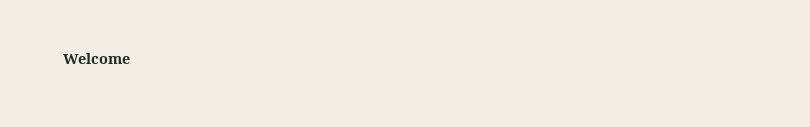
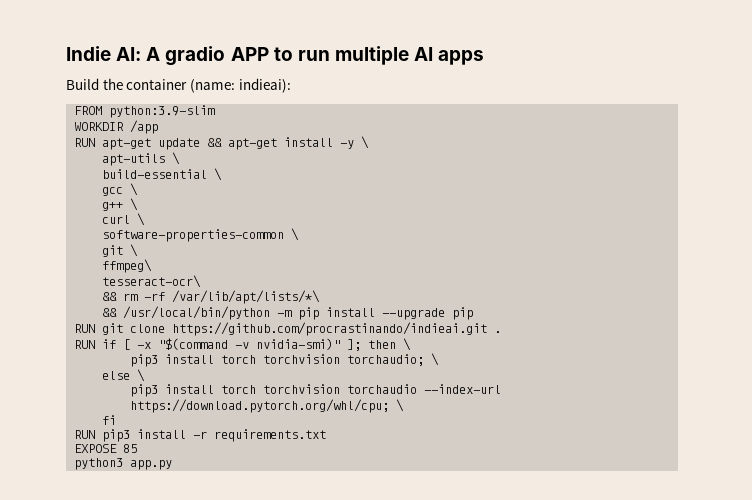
- Welcome
+ Indie AI: A gradio APP to run multiple AI apps
+ Build the container (name: indieai):
+ FROM python:3.9-slim
+ WORKDIR /app
+ RUN apt-get update && apt-get install -y \
+ apt-utils \
+ build-essential \
+ gcc \
+ g++ \
+ curl \
+ software-properties-common \
+ git \
+ ffmpeg\
+ tesseract-ocr\
+ && rm -rf /var/lib/apt/lists/*\
+ && /usr/local/bin/python -m pip install --upgrade pip
+ RUN git clone https://github.com/procrastinando/indieai.git .
+ RUN if [ -x "$(command -v nvidia-smi)" ]; then \
+ pip3 install torch torchvision torchaudio; \
+ else \
+ pip3 install torch torchvision torchaudio --index-url https://download.pytorch.org/whl/cpu; \
+ fi
+ RUN pip3 install -r requirements.txt
+ EXPOSE 85
+ python3 app.py

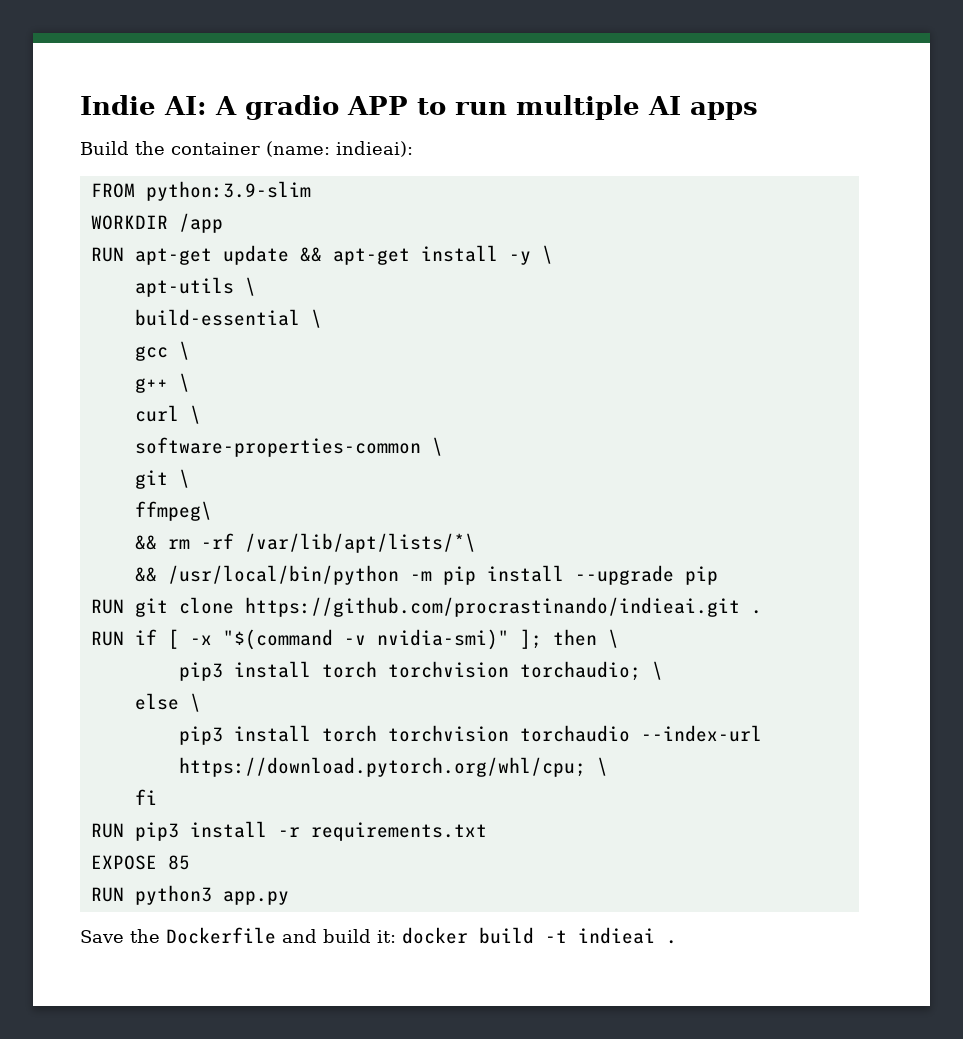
- tesseract-ocr\
- python3 app.py
+ RUN python3 app.py
+ Save the Dockerfile and build it: docker build -t indieai .

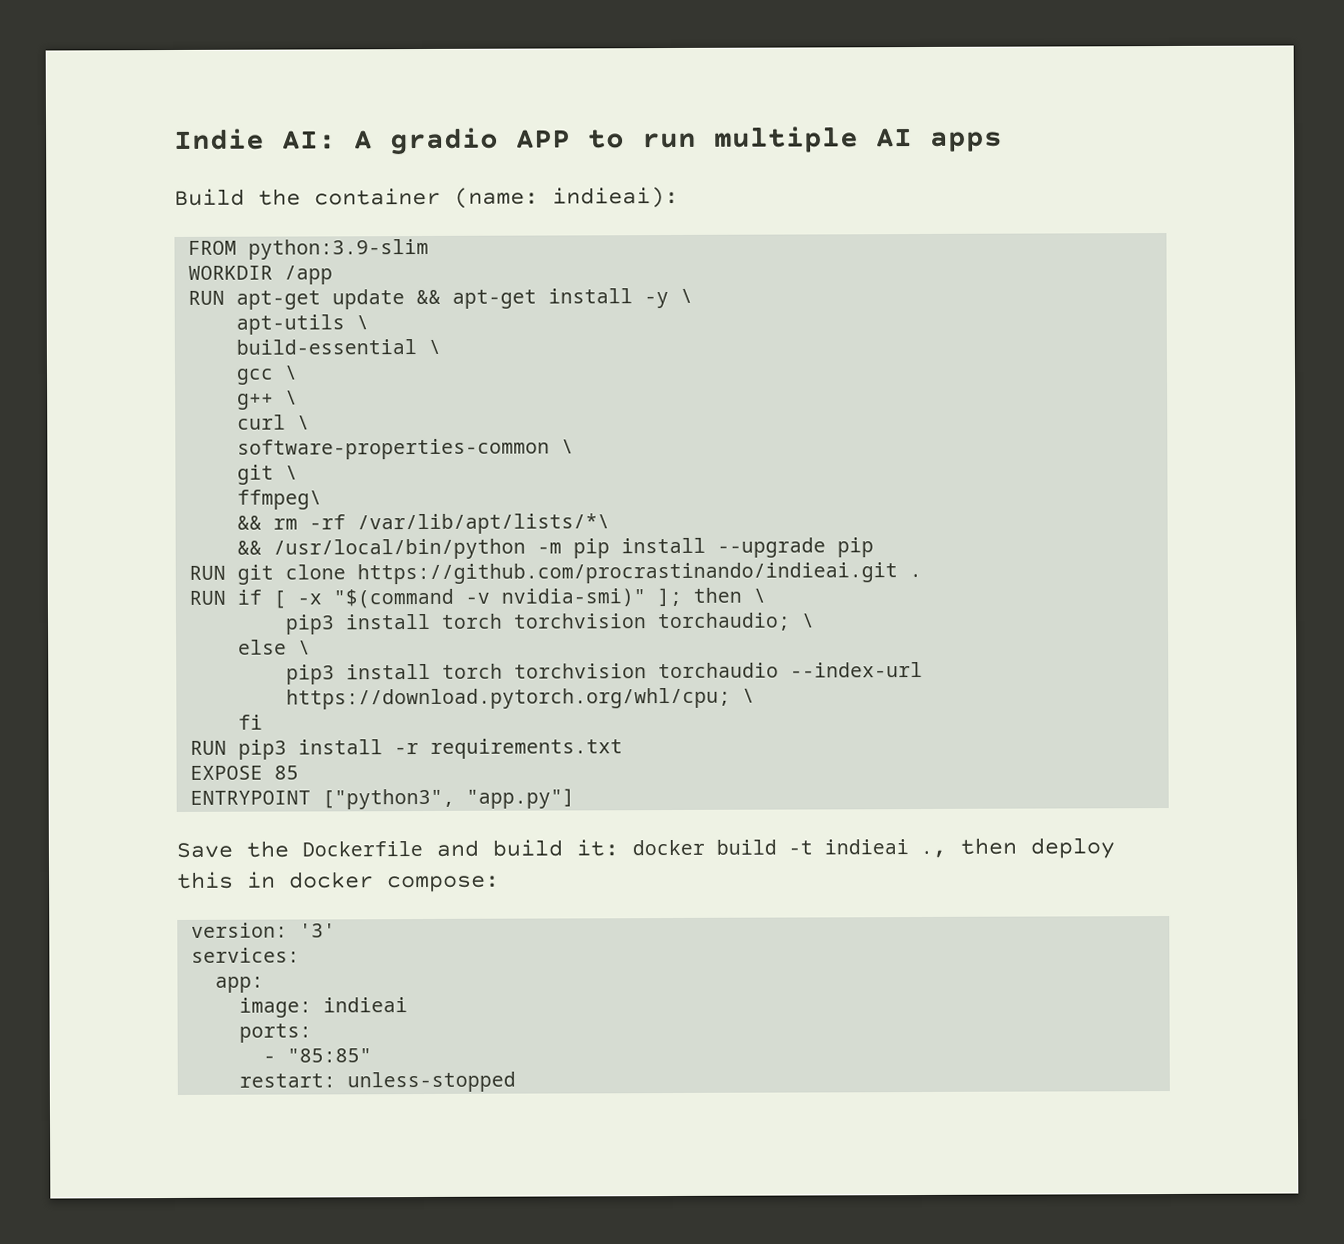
- RUN python3 app.py
+ ENTRYPOINT ["python3", "app.py"]
- Save the Dockerfile and build it: docker build -t indieai .
+ Save the Dockerfile and build it: docker build -t indieai ., then deploy this in docker compose:
+ version: '3'
+ services:
+ app:
+ image: indieai
+ ports:
+ - "85:85"
+ restart: unless-stopped

